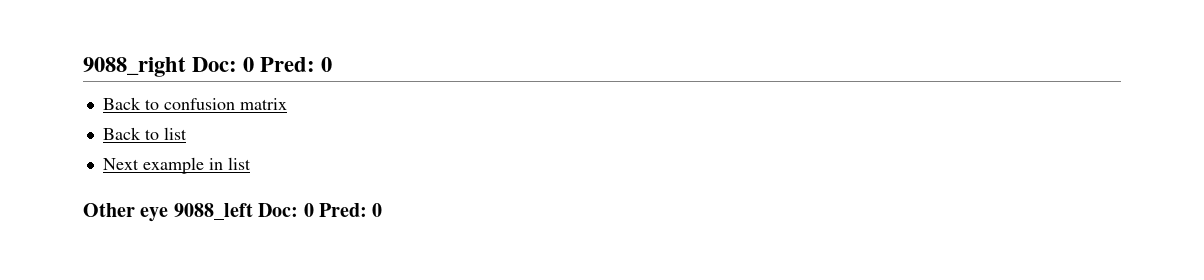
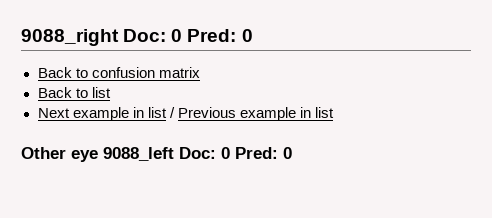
- Next example in list
+ Next example in list / Previous example in list

